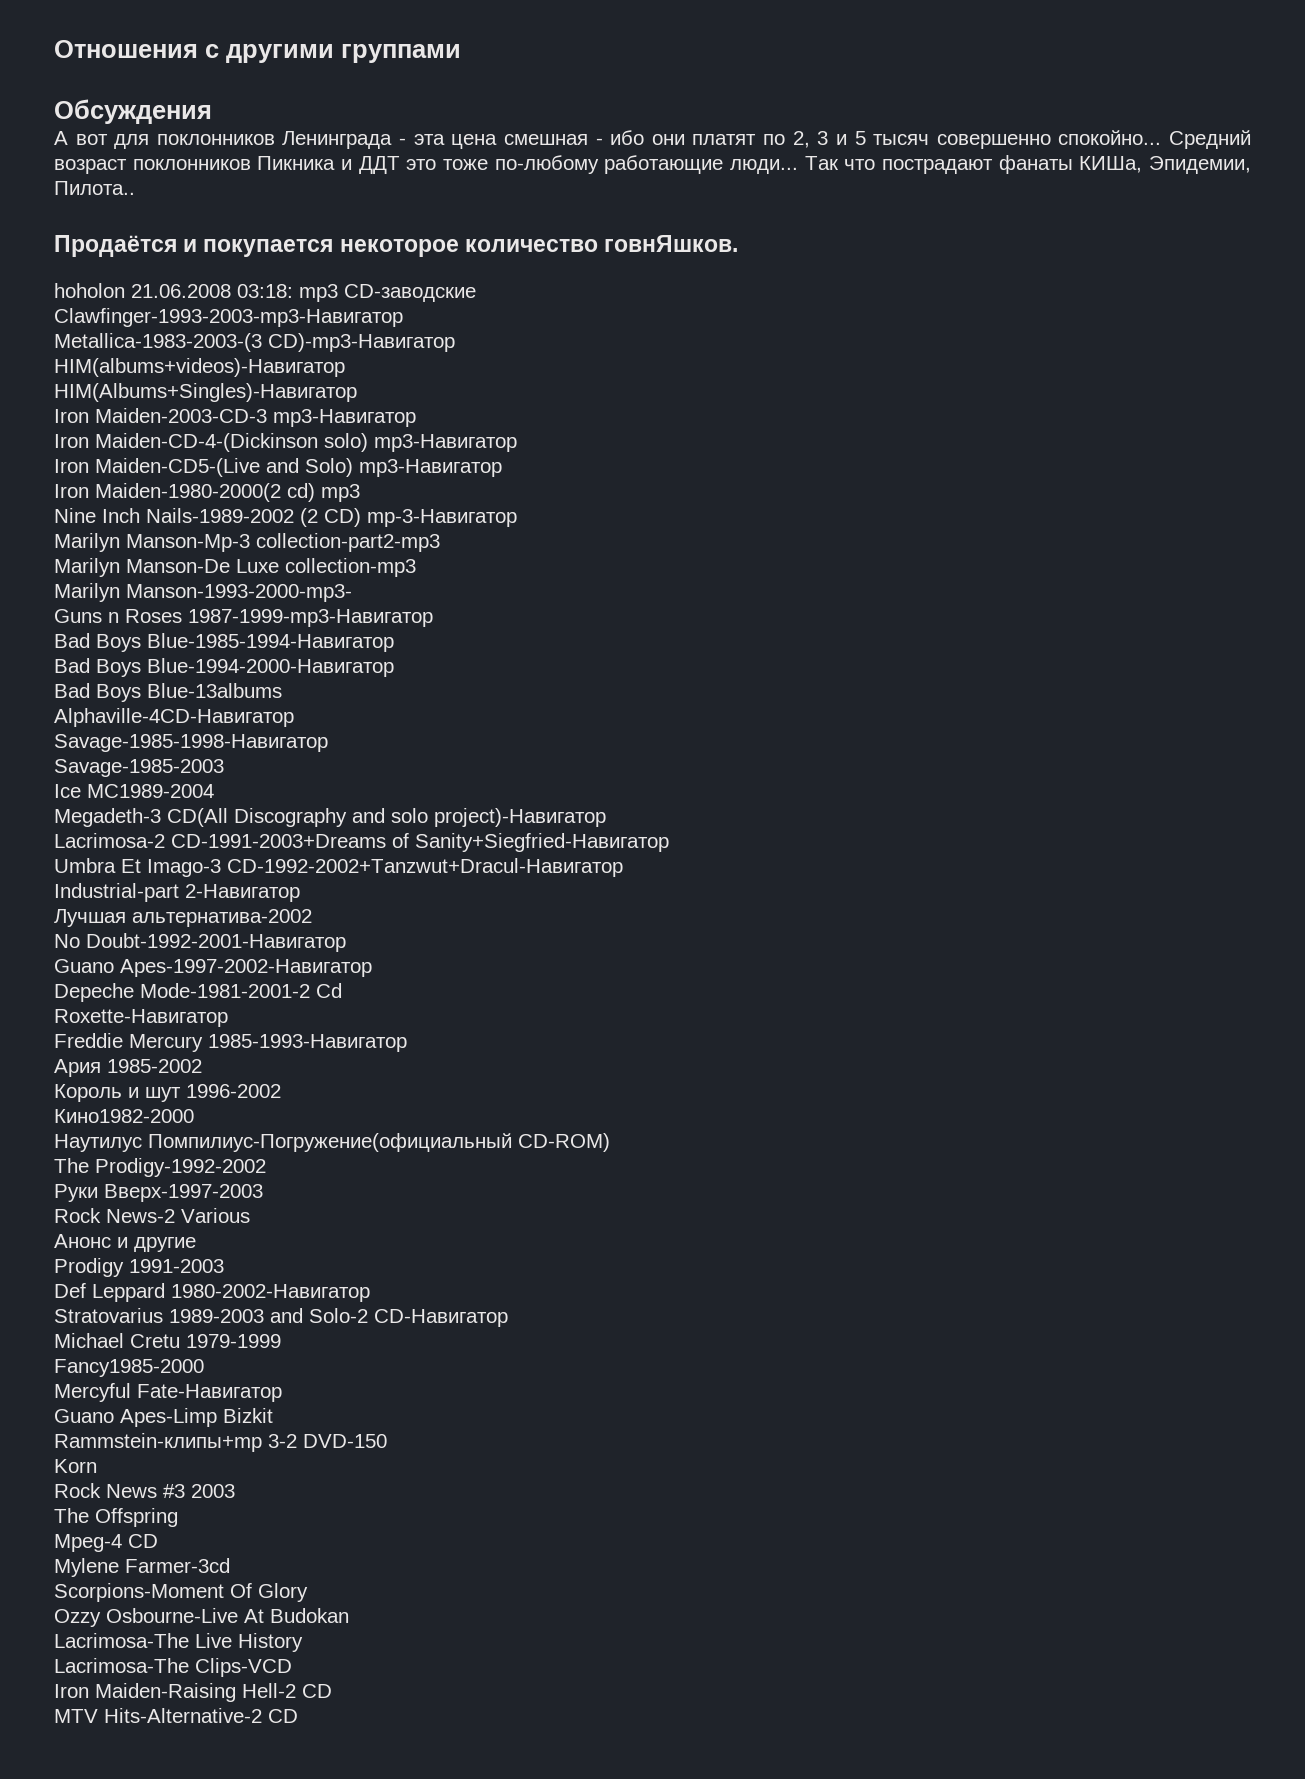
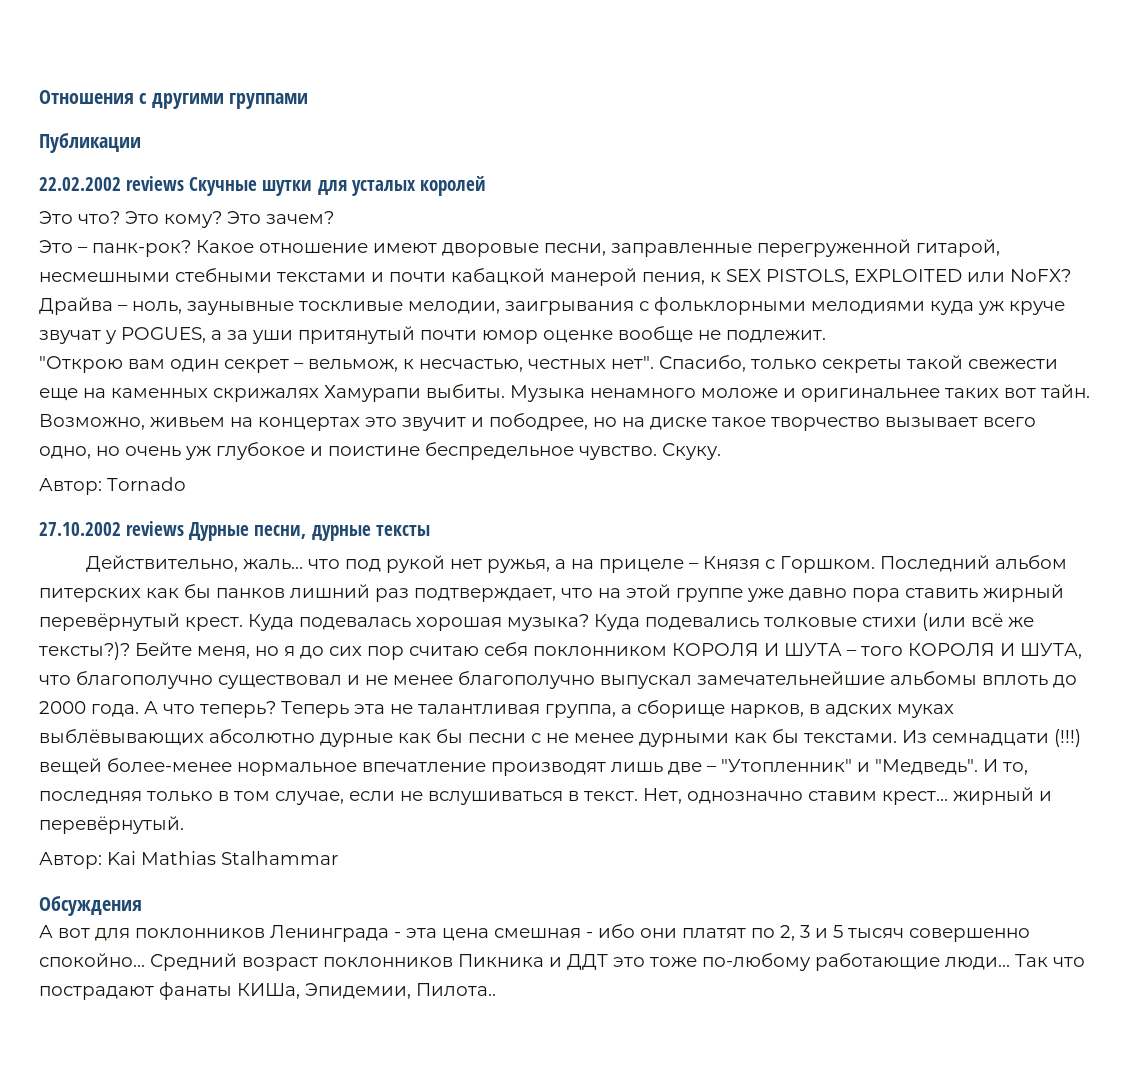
+ Публикации
+ 22.02.2002 reviews Скучные шутки для усталых королей
+ Это что? Это кому? Это зачем?
+ Это – панк-рок? Какое отношение имеют дворовые песни, заправленные перегруженной гитарой, несмешными стебными текстами и почти кабацкой манерой пения, к SEX PISTOLS, EXPLOITED или NoFX? Драйва – ноль, заунывные тоскливые мелодии, заигрывания с фольклорными мелодиями куда уж круче звучат у POGUES, а за уши притянутый почти юмор оценке вообще не подлежит.
+ "Открою вам один секрет – вельмож, к несчастью, честных нет". Спасибо, только секреты такой свежести еще на каменных скрижалях Хамурапи выбиты. Музыка ненамного моложе и оригинальнее таких вот тайн. Возможно, живьем на концертах это звучит и пободрее, но на диске такое творчество вызывает всего одно, но очень уж глубокое и поистине беспредельное чувство. Скуку.
+ Автор: Tornado
+ 27.10.2002 reviews Дурные песни, дурные тексты
+ Действительно, жаль… что под рукой нет ружья, а на прицеле – Князя с Горшком. Последний альбом питерских как бы панков лишний раз подтверждает, что на этой группе уже давно пора ставить жирный перевёрнутый крест. Куда подевалась хорошая музыка? Куда подевались толковые стихи (или всё же тексты?)? Бейте меня, но я до сих пор считаю себя поклонником КОРОЛЯ И ШУТА – того КОРОЛЯ И ШУТА, что благополучно существовал и не менее благополучно выпускал замечательнейшие альбомы вплоть до 2000 года. А что теперь? Теперь эта не талантливая группа, а сборище нарков, в адских муках выблёвывающих абсолютно дурные как бы песни с не менее дурными как бы текстами. Из семнадцати (!!!) вещей более-менее нормальное впечатление производят лишь две – "Утопленник" и "Медведь". И то, последняя только в том случае, если не вслушиваться в текст. Нет, однозначно ставим крест… жирный и перевёрнутый.
+ Автор: Kai Mathias Stalhammar
- Продаётся и покупается некоторое количество говнЯшков.
- hoholon 21.06.2008 03:18: mp3 CD-заводские
- Clawfinger-1993-2003-mp3-Навигатор
- Metallica-1983-2003-(3 CD)-mp3-Навигатор
- HIM(albums+videos)-Навигатор
- HIM(Albums+Singles)-Навигатор
- Iron Maiden-2003-CD-3 mp3-Навигатор
- Iron Maiden-CD-4-(Dickinson solo) mp3-Навигатор
- Iron Maiden-CD5-(Live and Solo) mp3-Навигатор
- Iron Maiden-1980-2000(2 cd) mp3
- Nine Inch Nails-1989-2002 (2 CD) mp-3-Навигатор
- Marilyn Manson-Mp-3 collection-part2-mp3
- Marilyn Manson-De Luxe collection-mp3
- Marilyn Manson-1993-2000-mp3-
- Guns n Roses 1987-1999-mp3-Навигатор
- Bad Boys Blue-1985-1994-Навигатор
- Bad Boys Blue-1994-2000-Навигатор
- Bad Boys Blue-13albums
- Alphaville-4CD-Навигатор
- Savage-1985-1998-Навигатор
- Savage-1985-2003
- Ice MC1989-2004
- Megadeth-3 CD(All Discography and solo project)-Навигатор
- Lacrimosa-2 CD-1991-2003+Dreams of Sanity+Siegfried-Навигатор
- Umbra Et Imago-3 CD-1992-2002+Tanzwut+Dracul-Навигатор
- Industrial-part 2-Навигатор
- Лучшая альтернатива-2002
- No Doubt-1992-2001-Навигатор
- Guano Apes-1997-2002-Навигатор
- Depeche Mode-1981-2001-2 Cd
- Roxette-Навигатор
- Freddie Mercury 1985-1993-Навигатор
- Ария 1985-2002
- Король и шут 1996-2002
- Кино1982-2000
- Наутилус Помпилиус-Погружение(официальный CD-ROM)
- The Prodigy-1992-2002
- Руки Вверх-1997-2003
- Rock News-2 Various
- Анонс и другие
- Prodigy 1991-2003
- Def Leppard 1980-2002-Навигатор
- Stratovarius 1989-2003 and Solo-2 CD-Навигатор
- Michael Cretu 1979-1999
- Fancy1985-2000
- Mercyful Fate-Навигатор
- Guano Apes-Limp Bizkit
- Rammstein-клипы+mp 3-2 DVD-150
- Korn
- Rock News #3 2003
- The Offspring
- Mpeg-4 CD
- Mylene Farmer-3cd
- Scorpions-Moment Of Glory
- Ozzy Osbourne-Live At Budokan
- Lacrimosa-The Live History
- Lacrimosa-The Clips-VCD
- Iron Maiden-Raising Hell-2 CD
- MTV Hits-Alternative-2 CD

